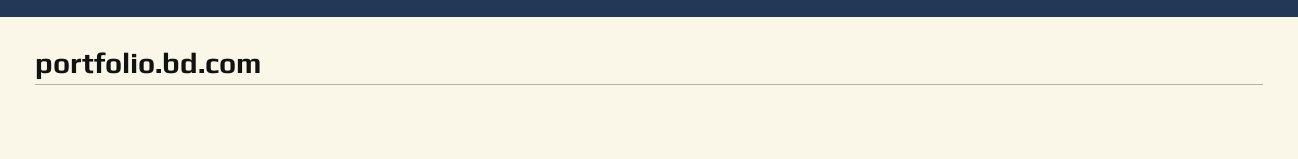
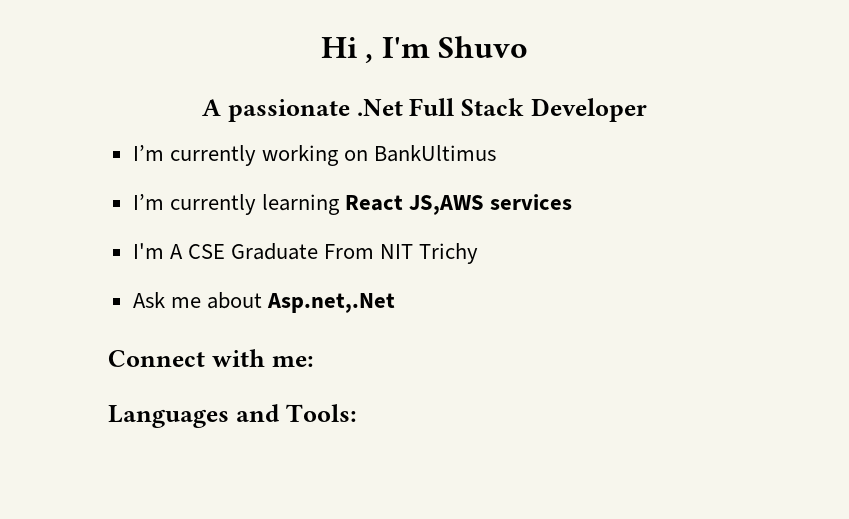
- portfolio.bd.com
+ Hi , I'm Shuvo
+ A passionate .Net Full Stack Developer
+ I’m currently working on BankUltimus
+ I’m currently learning React JS,AWS services
+ I'm A CSE Graduate From NIT Trichy
+ Ask me about Asp.net,.Net
+ Connect with me:
+ Languages and Tools:

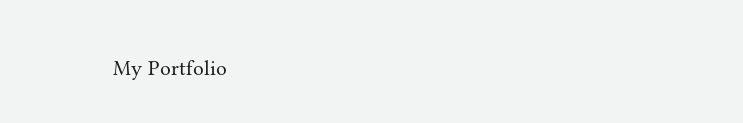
- Hi , I'm Shuvo
- A passionate .Net Full Stack Developer
- I’m currently working on BankUltimus
- I’m currently learning React JS,AWS services
- I'm A CSE Graduate From NIT Trichy
- Ask me about Asp.net,.Net
- Connect with me:
- Languages and Tools:
+ My Portfolio

